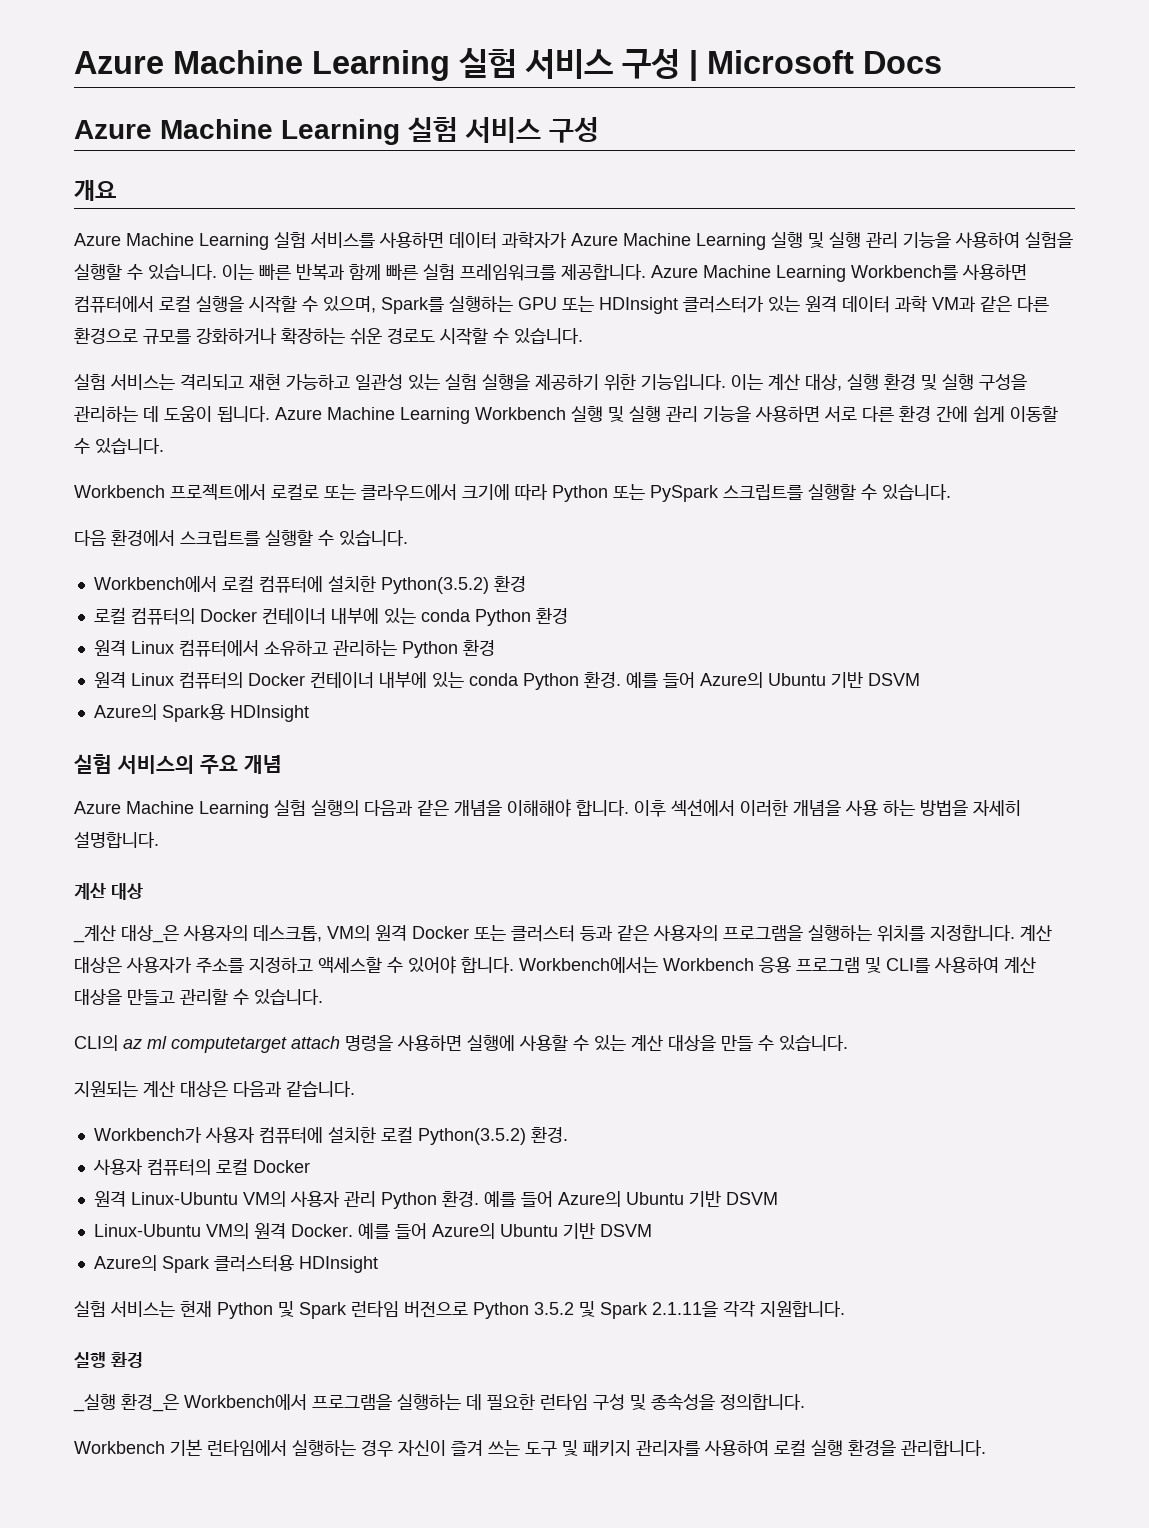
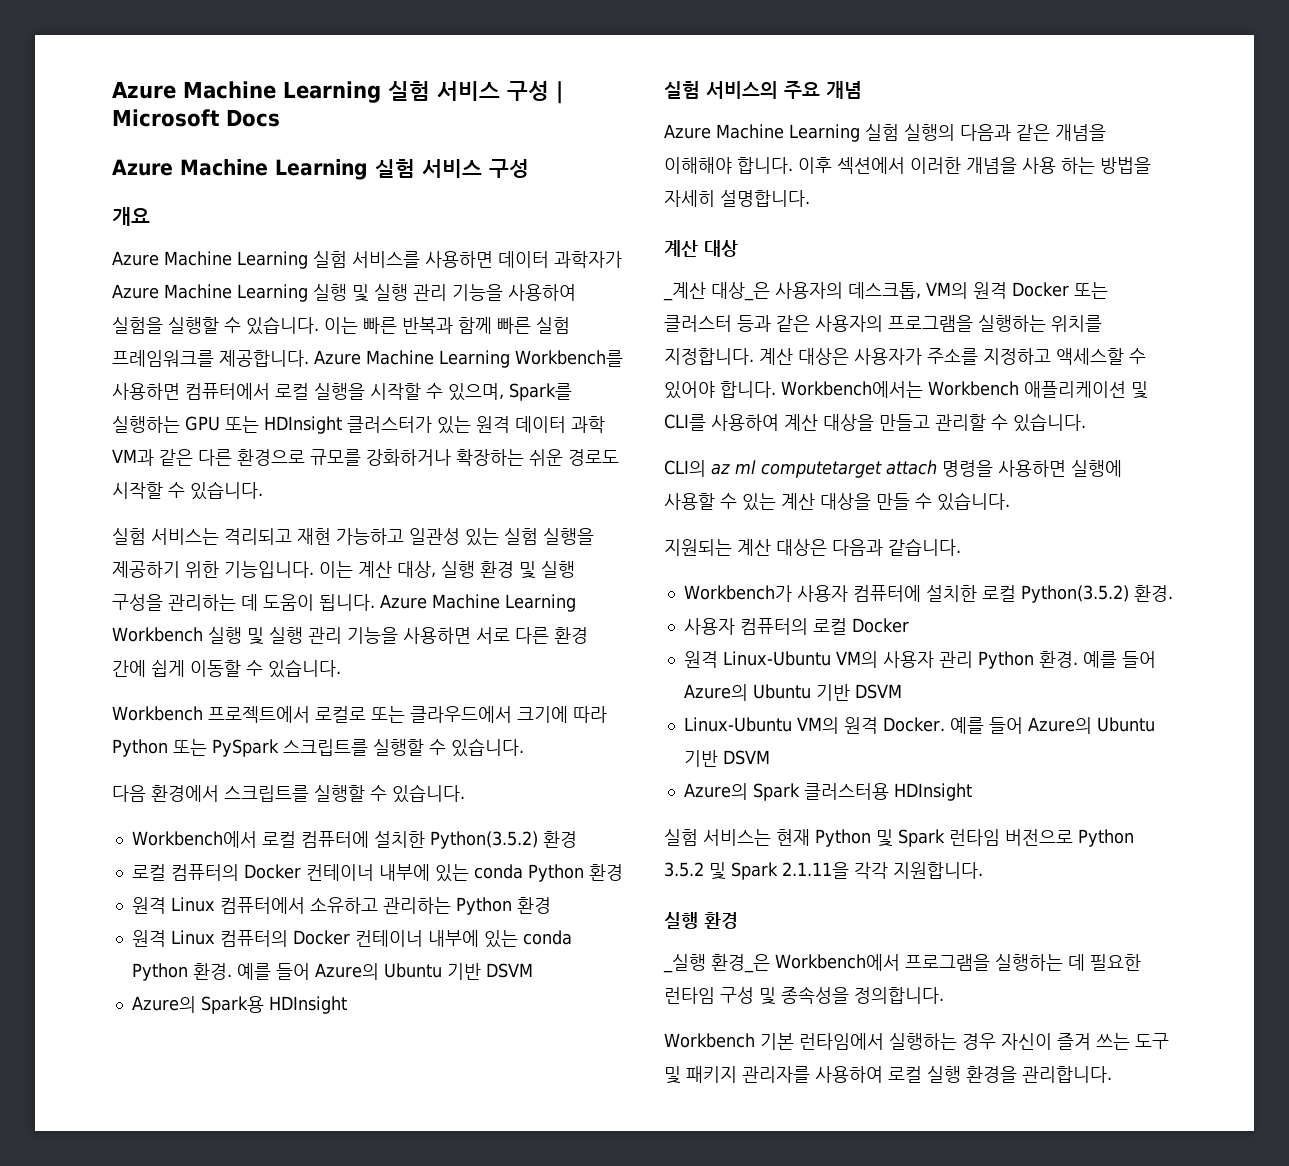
- Workbench에서는 Workbench 응용 프로그램 및 CLI를 사용하여 계산 대상을 만들고 관리할 수 있습니다.
+ Workbench에서는 Workbench 애플리케이션 및 CLI를 사용하여 계산 대상을 만들고 관리할 수 있습니다.

